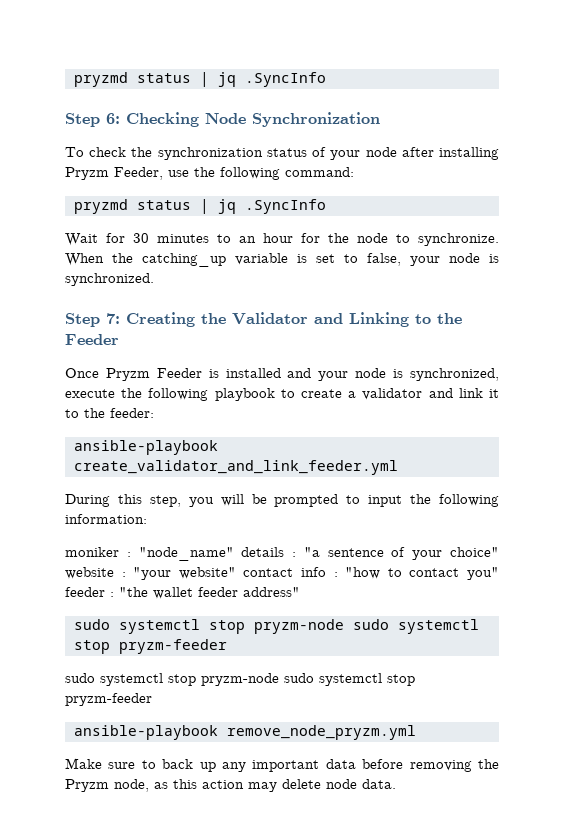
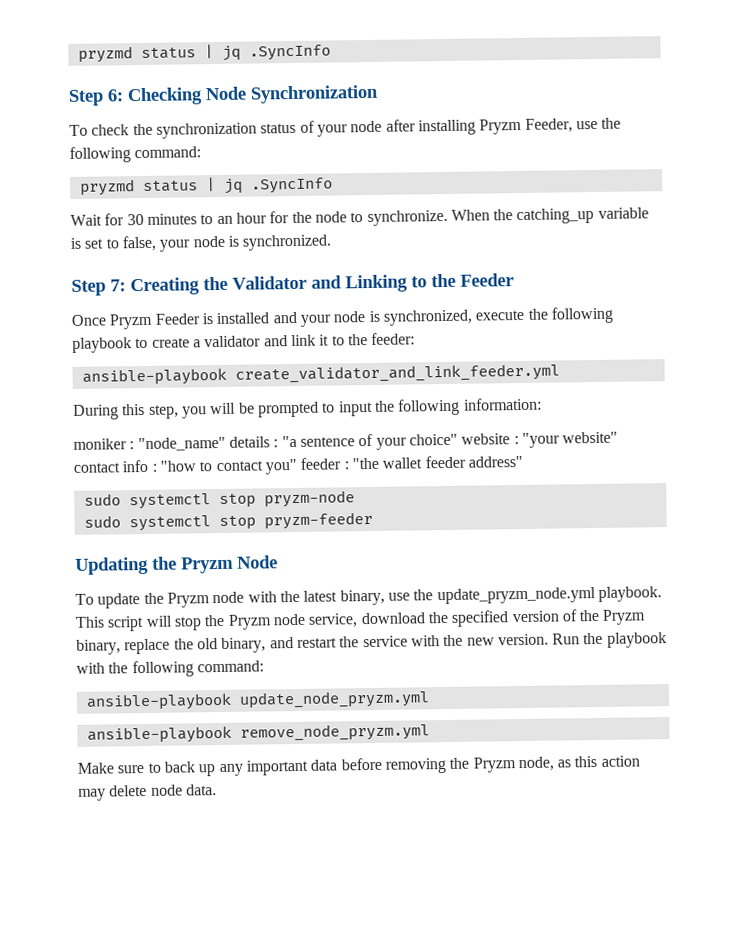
  moniker : "node_name" details : "a sentence of your choice" website : "your website" contact info : "how to contact you" feeder : "the wallet feeder address"
- sudo systemctl stop pryzm-node sudo systemctl stop pryzm-feeder
- sudo systemctl stop pryzm-node sudo systemctl stop pryzm-feeder
+ sudo systemctl stop pryzm-node
+ sudo systemctl stop pryzm-feeder
+ Updating the Pryzm Node
+ To update the Pryzm node with the latest binary, use the update_pryzm_node.yml playbook. This script will stop the Pryzm node service, download the specified version of the Pryzm binary, replace the old binary, and restart the service with the new version. Run the playbook with the following command:
+ ansible-playbook update_node_pryzm.yml

